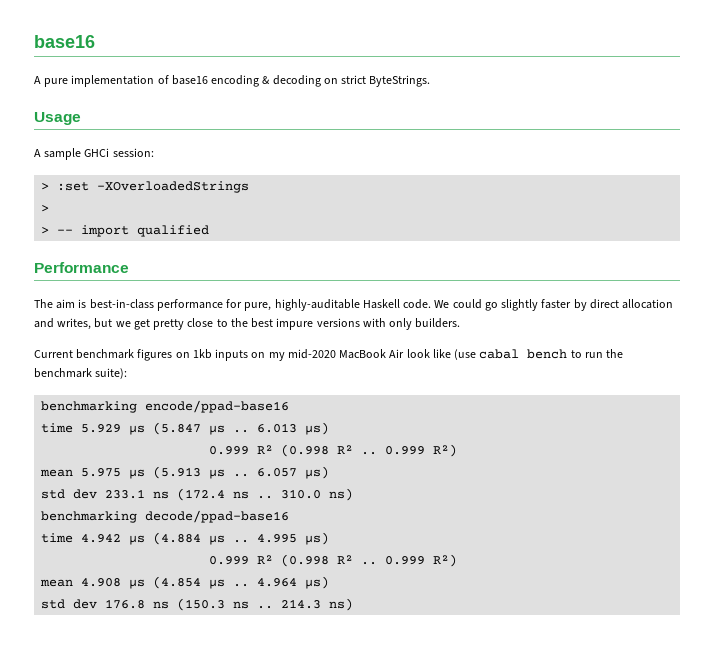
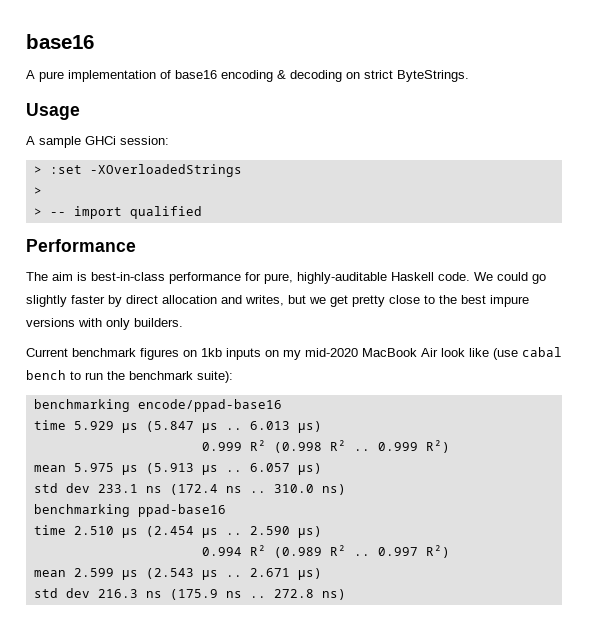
- benchmarking decode/ppad-base16
- time 4.942 μs (4.884 μs .. 4.995 μs)
- 0.999 R² (0.998 R² .. 0.999 R²)
- mean 4.908 μs (4.854 μs .. 4.964 μs)
- std dev 176.8 ns (150.3 ns .. 214.3 ns)
+ benchmarking ppad-base16
+ time 2.510 μs (2.454 μs .. 2.590 μs)
+ 0.994 R² (0.989 R² .. 0.997 R²)
+ mean 2.599 μs (2.543 μs .. 2.671 μs)
+ std dev 216.3 ns (175.9 ns .. 272.8 ns)

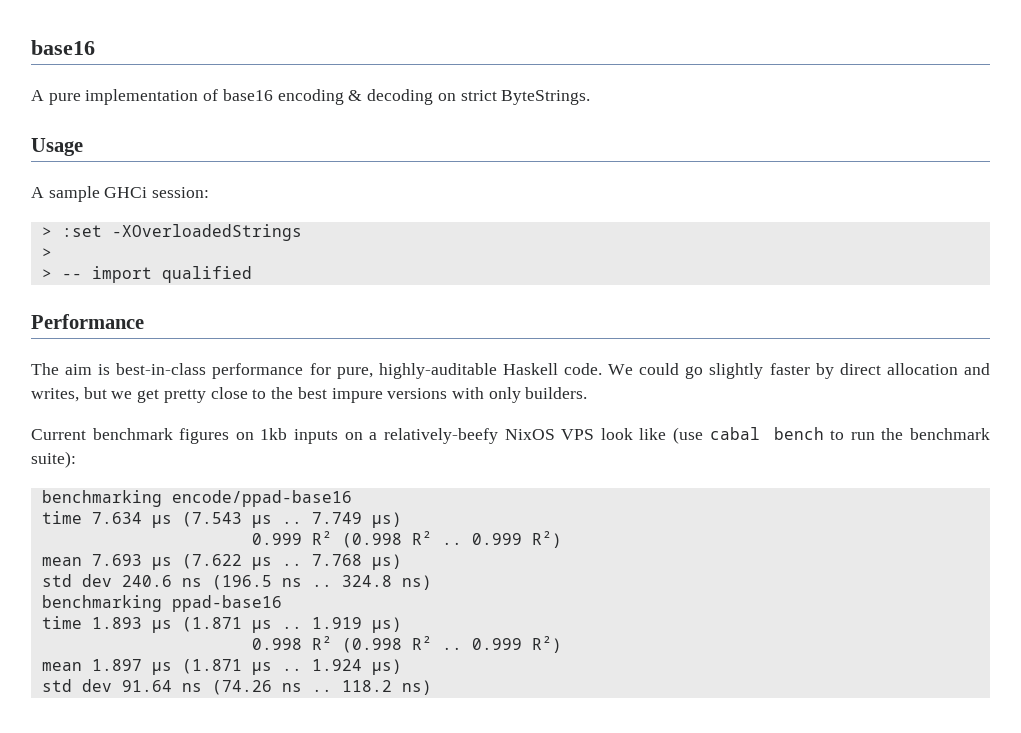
- Current benchmark figures on 1kb inputs on my mid-2020 MacBook Air look like (use cabal bench to run the benchmark suite):
+ Current benchmark figures on 1kb inputs on a relatively-beefy NixOS VPS look like (use cabal bench to run the benchmark suite):
- time 5.929 μs (5.847 μs .. 6.013 μs)
+ time 7.634 μs (7.543 μs .. 7.749 μs)
- mean 5.975 μs (5.913 μs .. 6.057 μs)
- std dev 233.1 ns (172.4 ns .. 310.0 ns)
+ mean 7.693 μs (7.622 μs .. 7.768 μs)
+ std dev 240.6 ns (196.5 ns .. 324.8 ns)
- time 2.510 μs (2.454 μs .. 2.590 μs)
- 0.994 R² (0.989 R² .. 0.997 R²)
- mean 2.599 μs (2.543 μs .. 2.671 μs)
- std dev 216.3 ns (175.9 ns .. 272.8 ns)
+ time 1.893 μs (1.871 μs .. 1.919 μs)
+ 0.998 R² (0.998 R² .. 0.999 R²)
+ mean 1.897 μs (1.871 μs .. 1.924 μs)
+ std dev 91.64 ns (74.26 ns .. 118.2 ns)

